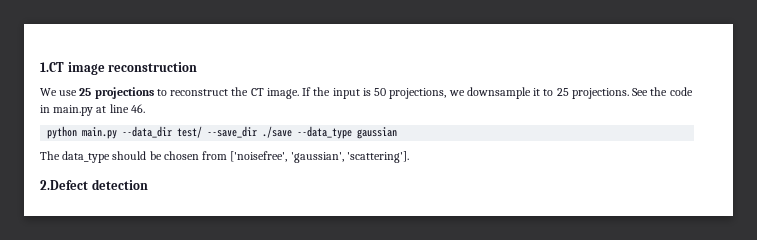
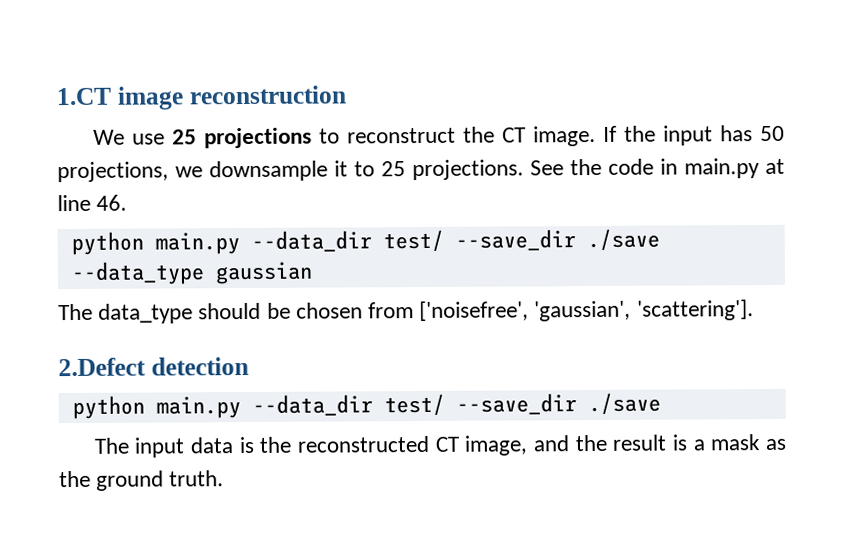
- If the input is 50 projections, we downsample it to 25 projections.
+ If the input has 50 projections, we downsample it to 25 projections.
  2.Defect detection
+ python main.py --data_dir test/ --save_dir ./save
+ The input data is the reconstructed CT image, and the result is a mask as the ground truth.

